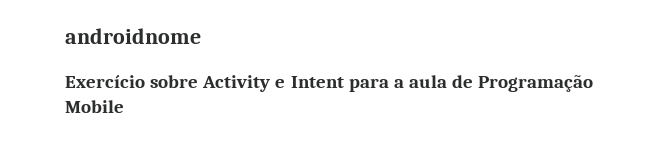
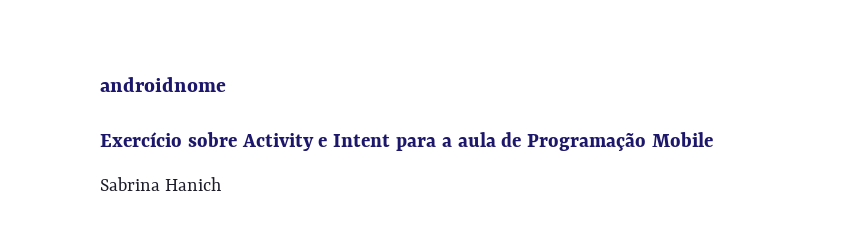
+ Sabrina Hanich

